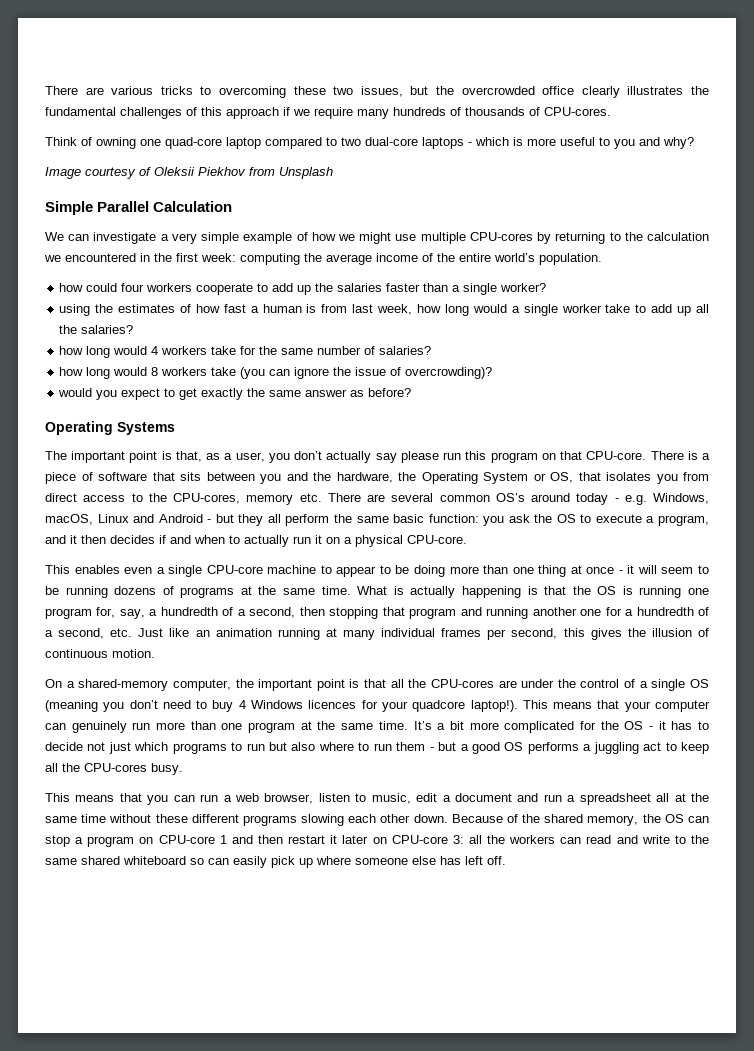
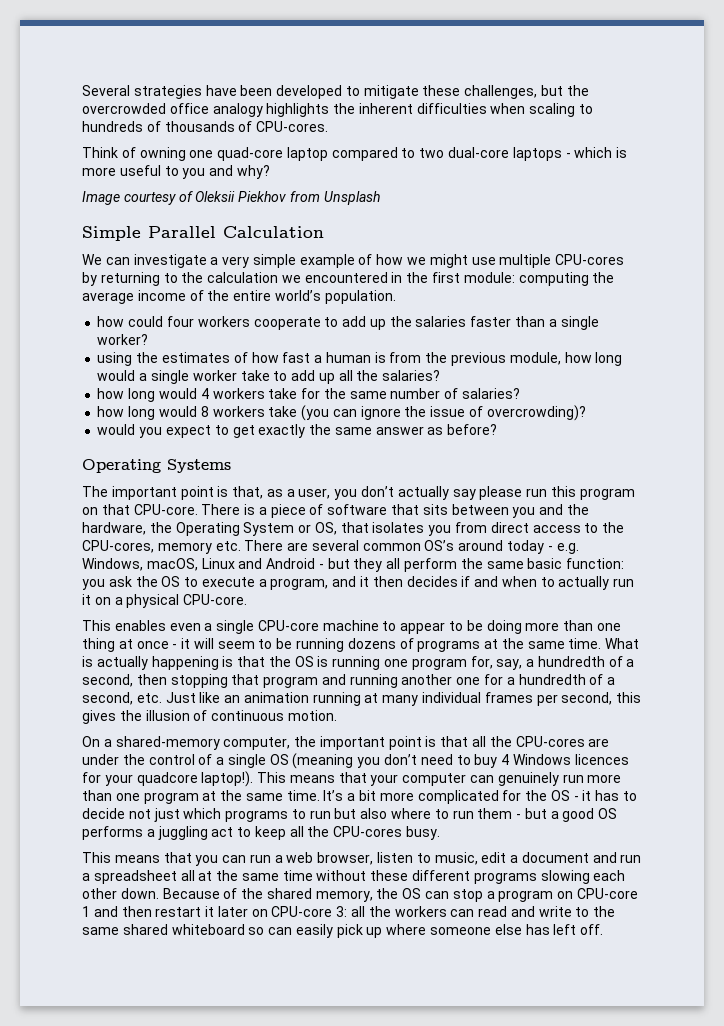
- There are various tricks to overcoming these two issues, but the overcrowded office clearly illustrates the fundamental challenges of this approach if we require many hundreds of thousands of CPU-cores.
+ Several strategies have been developed to mitigate these challenges, but the overcrowded office analogy highlights the inherent difficulties when scaling to hundreds of thousands of CPU-cores.
- We can investigate a very simple example of how we might use multiple CPU-cores by returning to the calculation we encountered in the first week: computing the average income of the entire world’s population.
+ We can investigate a very simple example of how we might use multiple CPU-cores by returning to the calculation we encountered in the first module: computing the average income of the entire world’s population.
- using the estimates of how fast a human is from last week, how long would a single worker take to add up all the salaries?
+ using the estimates of how fast a human is from the previous module, how long would a single worker take to add up all the salaries?

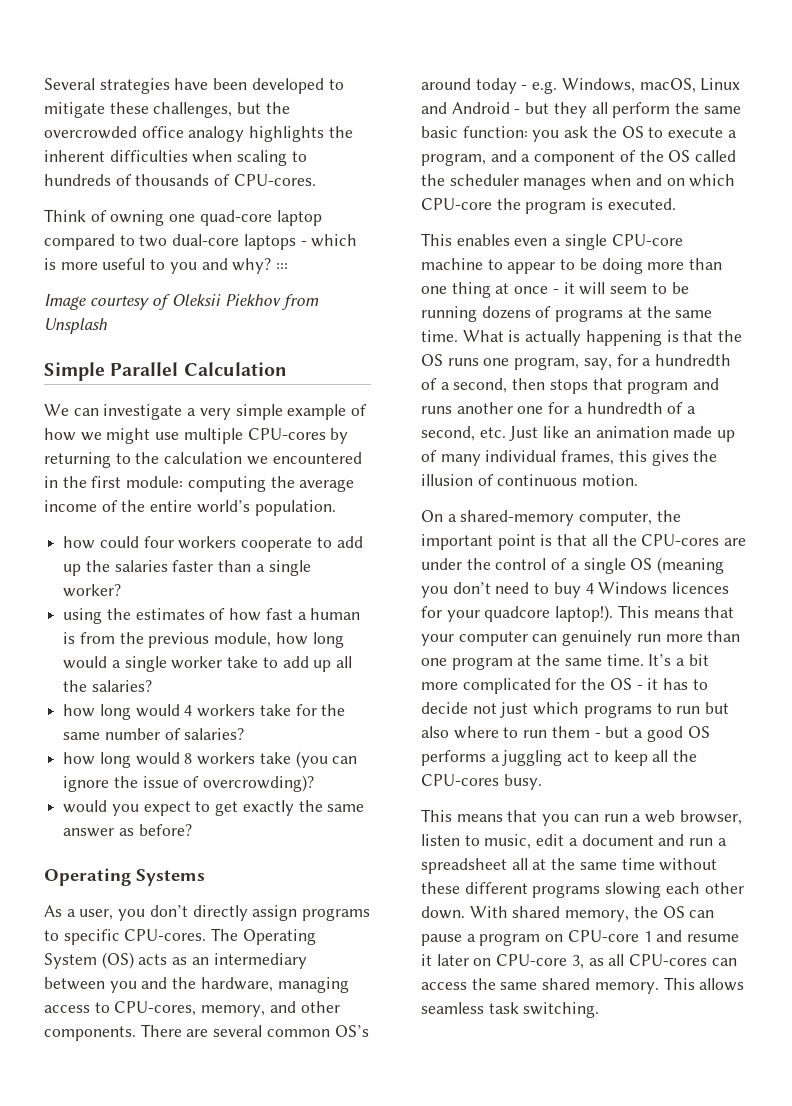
- Think of owning one quad-core laptop compared to two dual-core laptops - which is more useful to you and why?
+ Think of owning one quad-core laptop compared to two dual-core laptops - which is more useful to you and why? :::
- The important point is that, as a user, you don’t actually say please run this program on that CPU-core. There is a piece of software that sits between you and the hardware, the Operating System or OS, that isolates you from direct access to the CPU-cores, memory etc. There are several common OS’s around today - e.g. Windows, macOS, Linux and Android - but they all perform the same basic function: you ask the OS to execute a program, and it then decides if and when to actually run it on a physical CPU-core.
+ As a user, you don’t directly assign programs to specific CPU-cores. The Operating System (OS) acts as an intermediary between you and the hardware, managing access to CPU-cores, memory, and other components. There are several common OS’s around today - e.g. Windows, macOS, Linux and Android - but they all perform the same basic function: you ask the OS to execute a program, and a component of the OS called the scheduler manages when and on which CPU-core the program is executed.
- What is actually happening is that the OS is running one program for, say, a hundredth of a second, then stopping that program and running another one for a hundredth of a second, etc. Just like an animation running at many individual frames per second, this gives the illusion of continuous motion.
+ What is actually happening is that the OS runs one program, say, for a hundredth of a second, then stops that program and runs another one for a hundredth of a second, etc. Just like an animation made up of many individual frames, this gives the illusion of continuous motion.
- Because of the shared memory, the OS can stop a program on CPU-core 1 and then restart it later on CPU-core 3: all the workers can read and write to the same shared whiteboard so can easily pick up where someone else has left off.
+ With shared memory, the OS can pause a program on CPU-core 1 and resume it later on CPU-core 3, as all CPU-cores can access the same shared memory. This allows seamless task switching.

